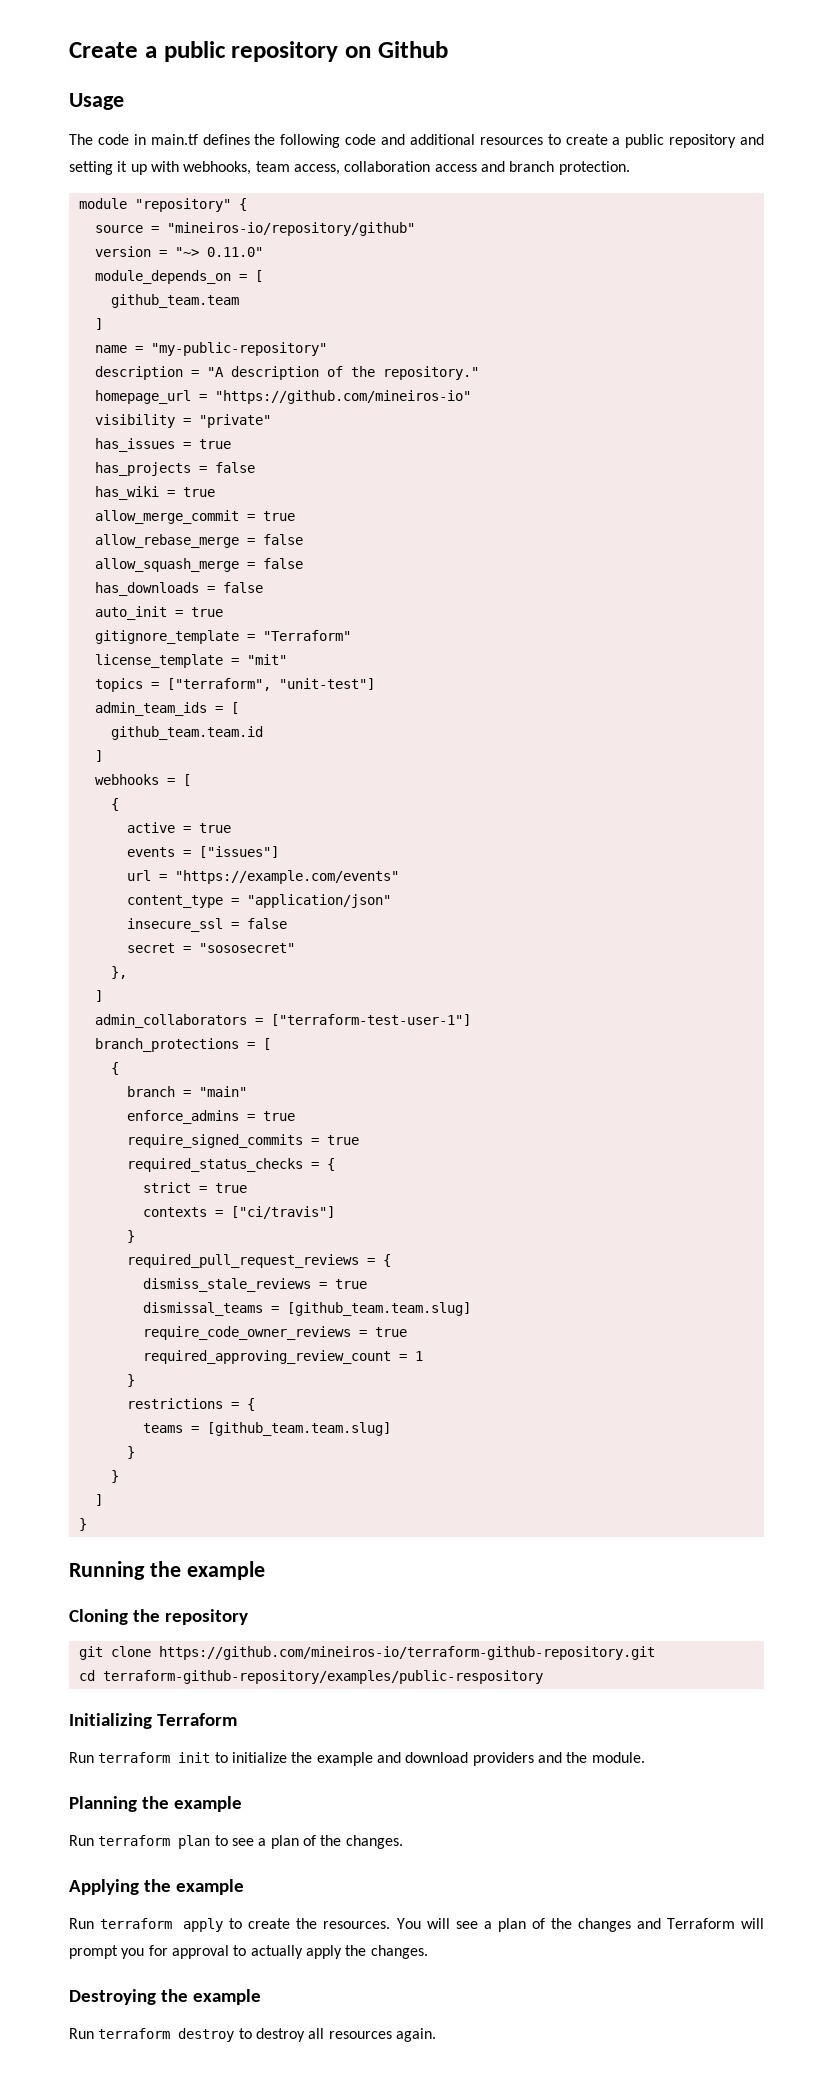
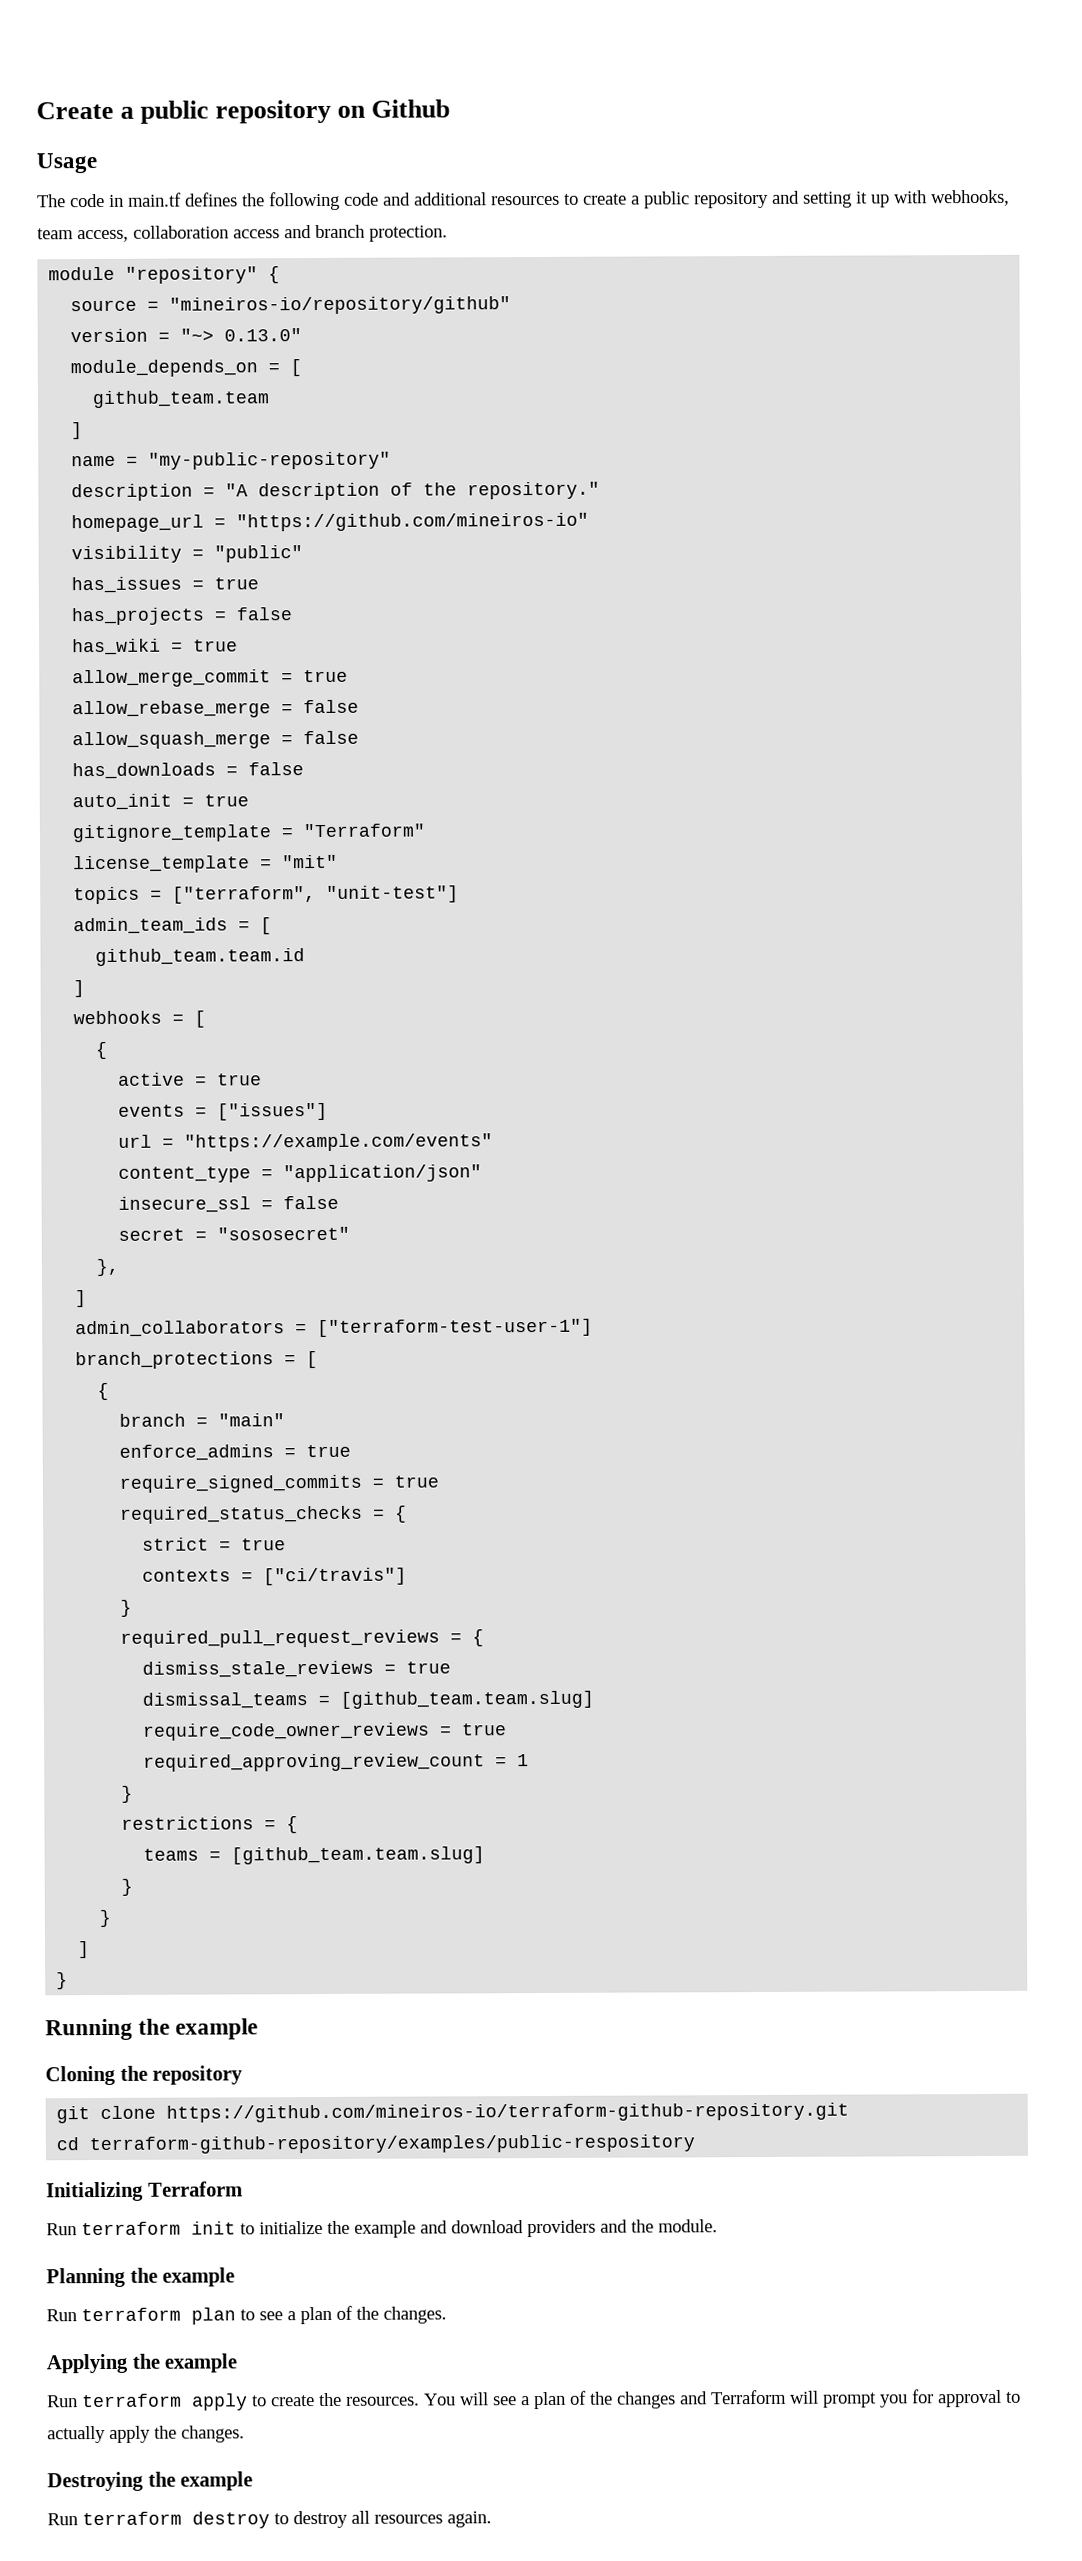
- version = "~> 0.11.0"
+ version = "~> 0.13.0"
- visibility = "private"
+ visibility = "public"

